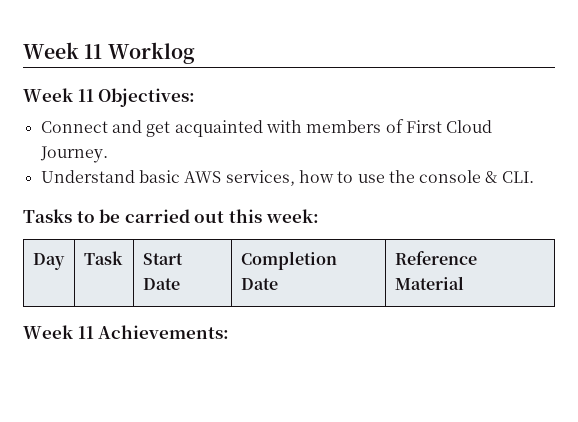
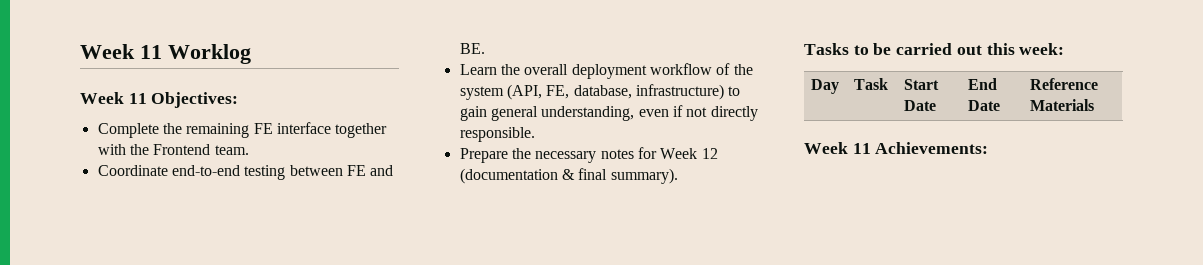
- Connect and get acquainted with members of First Cloud Journey.
- Understand basic AWS services, how to use the console & CLI.
+ Complete the remaining FE interface together with the Frontend team.
+ Coordinate end-to-end testing between FE and BE.
+ Learn the overall deployment workflow of the system (API, FE, database, infrastructure) to gain general understanding, even if not directly responsible.
+ Prepare the necessary notes for Week 12 (documentation & final summary).
- Day | Task | Start Date | Completion Date | Reference Material
+ Day | Task | Start Date | End Date | Reference Materials

